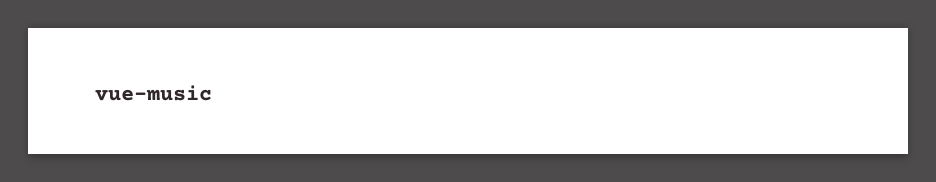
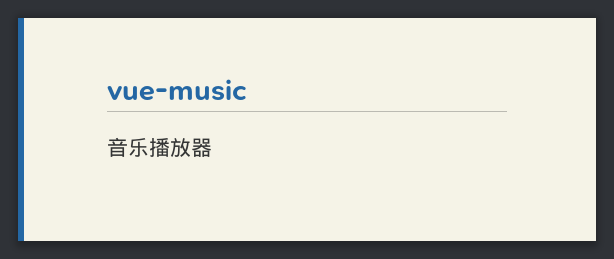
+ 音乐播放器

